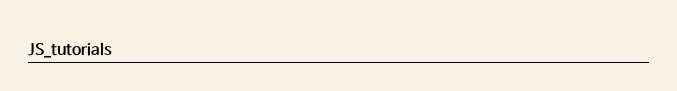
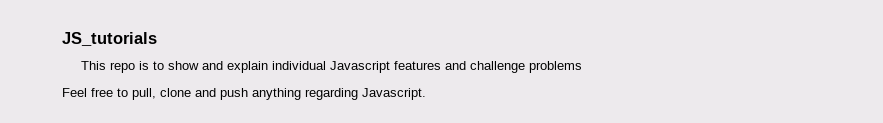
+ This repo is to show and explain individual Javascript features and challenge problems
+ Feel free to pull, clone and push anything regarding Javascript.

